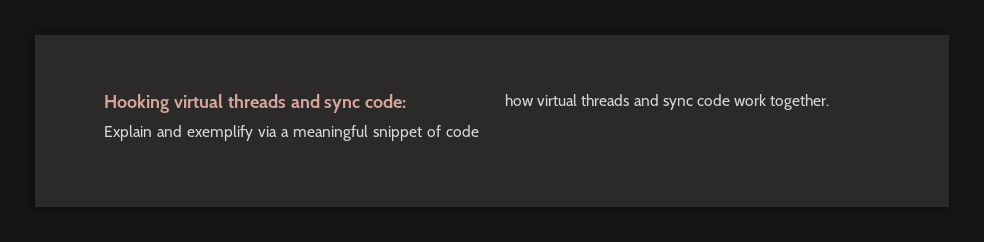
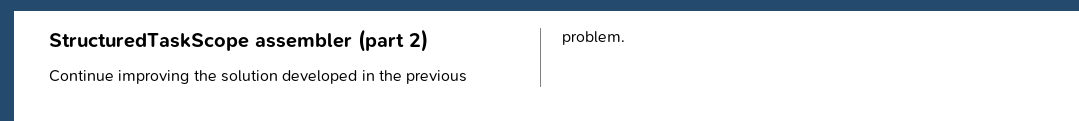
- Hooking virtual threads and sync code:
- Explain and exemplify via a meaningful snippet of code how virtual threads and sync code work together.
+ StructuredTaskScope assembler (part 2)
+ Continue improving the solution developed in the previous problem.

